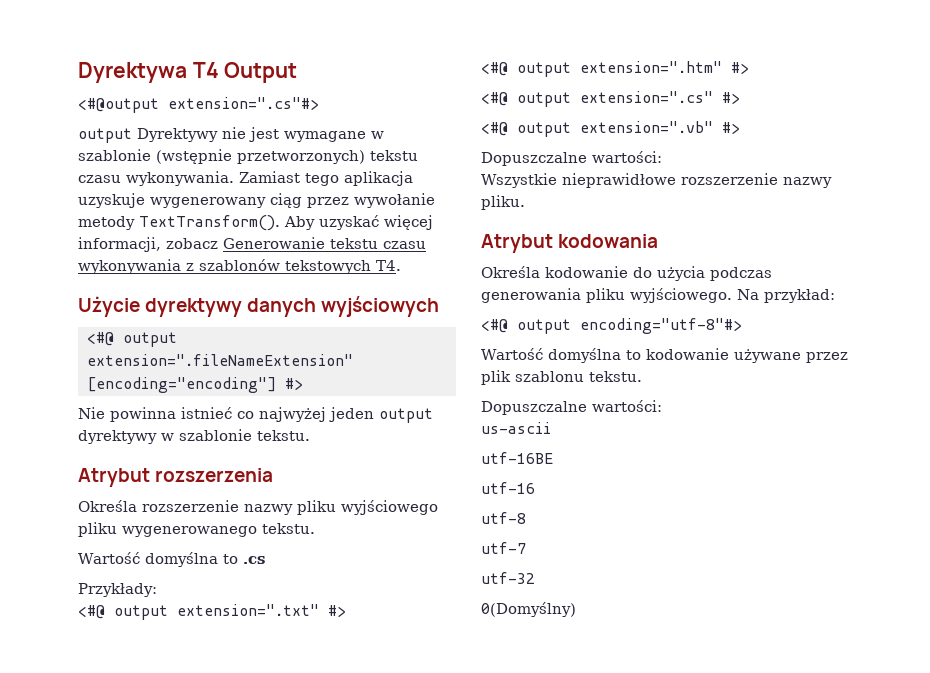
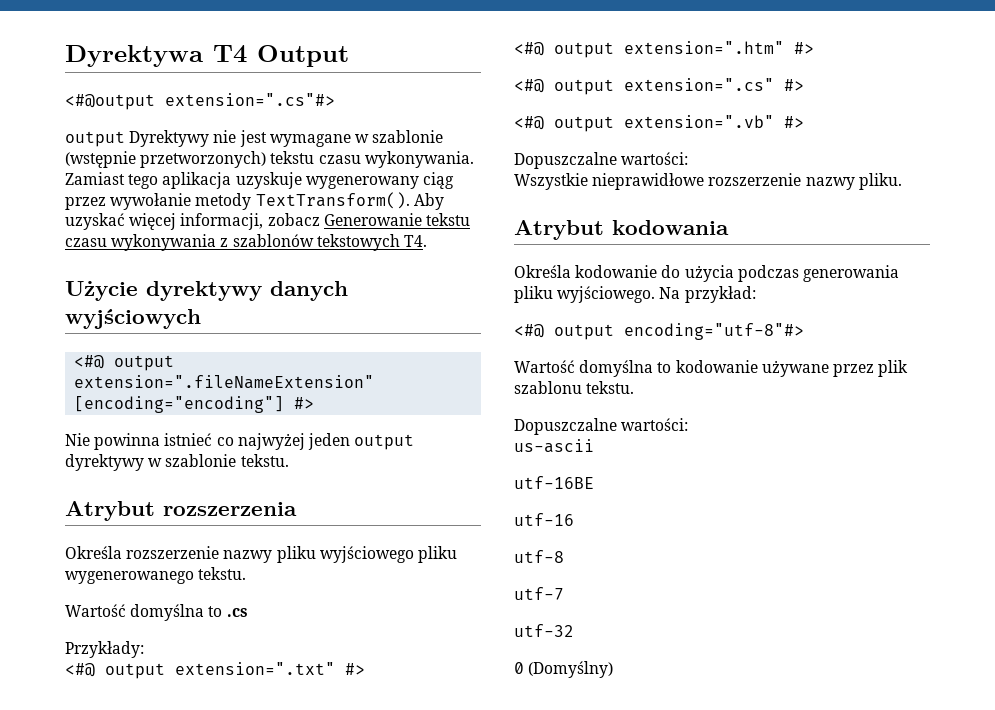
- 0(Domyślny)
+ 0 (Domyślny)

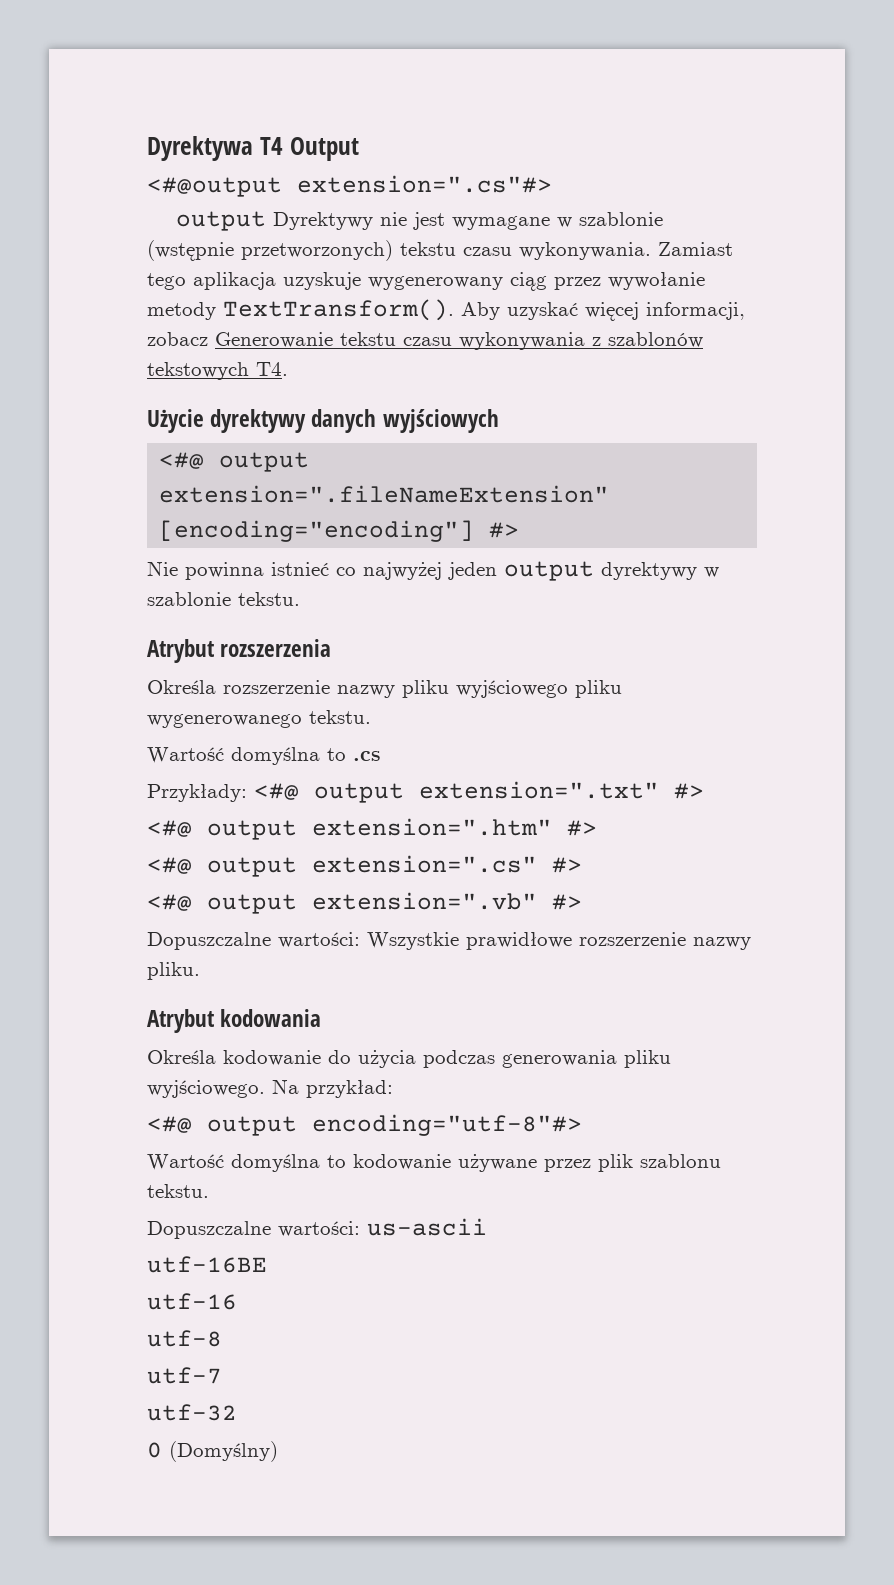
- Przykłady:
- <#@ output extension=".txt" #>
+ Przykłady: <#@ output extension=".txt" #>
  <#@ output extension=".vb" #>
- Dopuszczalne wartości:
- Wszystkie nieprawidłowe rozszerzenie nazwy pliku.
+ Dopuszczalne wartości: Wszystkie prawidłowe rozszerzenie nazwy pliku.
  Wartość domyślna to kodowanie używane przez plik szablonu tekstu.
- Dopuszczalne wartości:
- us-ascii
+ Dopuszczalne wartości: us-ascii

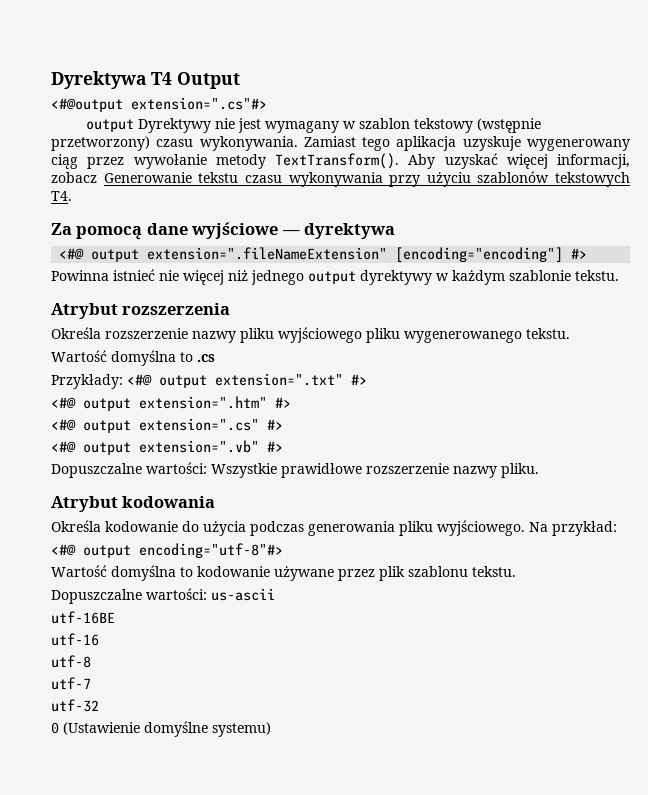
- output Dyrektywy nie jest wymagane w szablonie (wstępnie przetworzonych) tekstu czasu wykonywania.
+ output Dyrektywy nie jest wymagany w szablon tekstowy (wstępnie przetworzony) czasu wykonywania.
- Aby uzyskać więcej informacji, zobacz Generowanie tekstu czasu wykonywania z szablonów tekstowych T4.
+ Aby uzyskać więcej informacji, zobacz Generowanie tekstu czasu wykonywania przy użyciu szablonów tekstowych T4.
- Użycie dyrektywy danych wyjściowych
+ Za pomocą dane wyjściowe — dyrektywa
- Nie powinna istnieć co najwyżej jeden output dyrektywy w szablonie tekstu.
+ Powinna istnieć nie więcej niż jednego output dyrektywy w każdym szablonie tekstu.
- 0 (Domyślny)
+ 0 (Ustawienie domyślne systemu)

